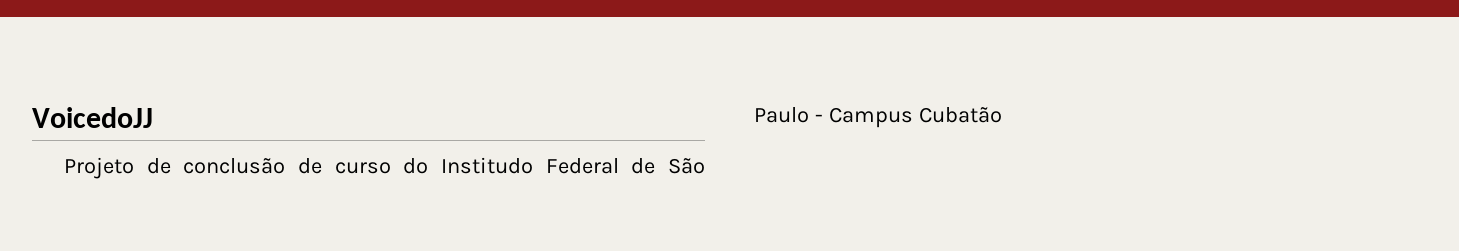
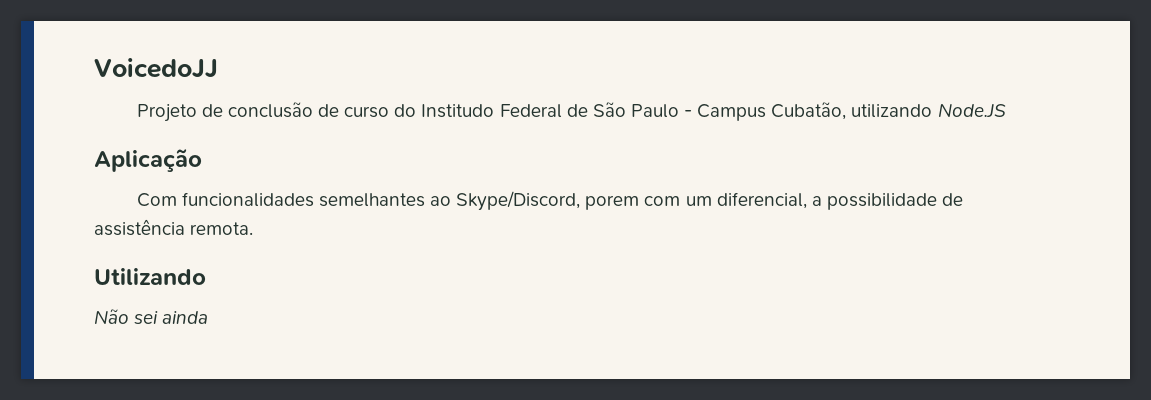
- Projeto de conclusão de curso do Institudo Federal de São Paulo - Campus Cubatão
+ Projeto de conclusão de curso do Institudo Federal de São Paulo - Campus Cubatão, utilizando Node.JS
+ Aplicação
+ Com funcionalidades semelhantes ao Skype/Discord, porem com um diferencial, a possibilidade de assistência remota.
+ Utilizando
+ Não sei ainda

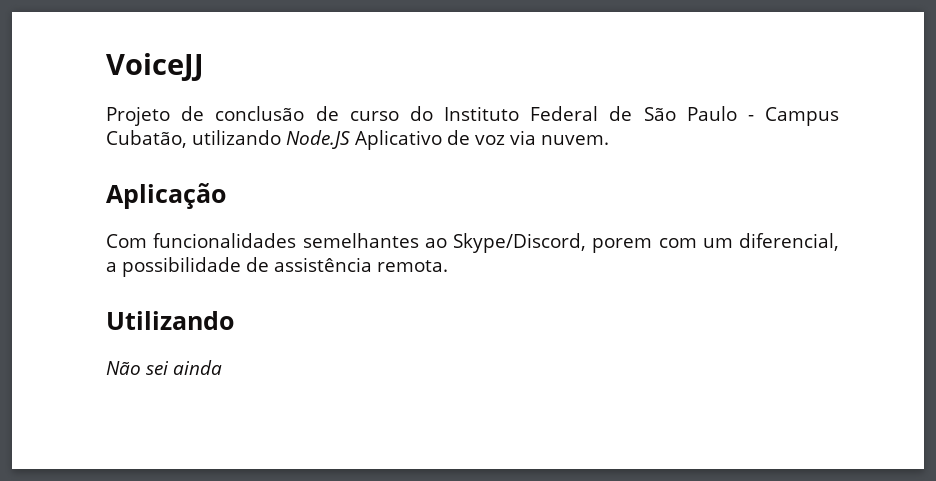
- VoicedoJJ
+ VoiceJJ
- Projeto de conclusão de curso do Institudo Federal de São Paulo - Campus Cubatão, utilizando Node.JS
+ Projeto de conclusão de curso do Instituto Federal de São Paulo - Campus Cubatão, utilizando Node.JS Aplicativo de voz via nuvem.

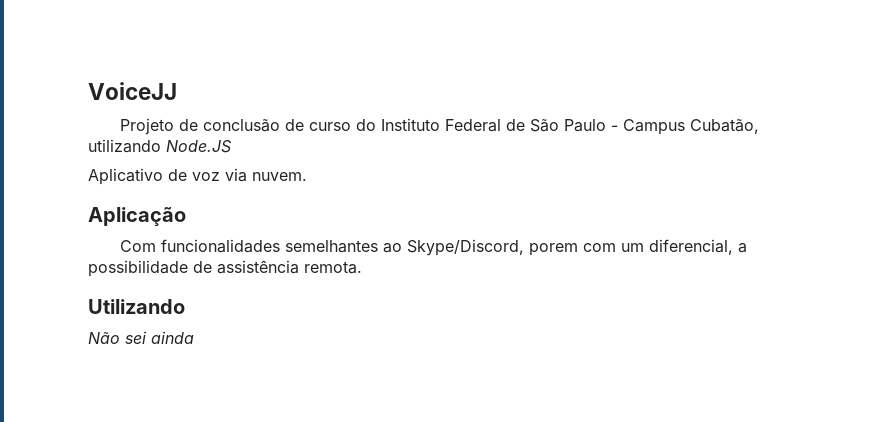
- Projeto de conclusão de curso do Instituto Federal de São Paulo - Campus Cubatão, utilizando Node.JS Aplicativo de voz via nuvem.
+ Projeto de conclusão de curso do Instituto Federal de São Paulo - Campus Cubatão, utilizando Node.JS
+ Aplicativo de voz via nuvem.

